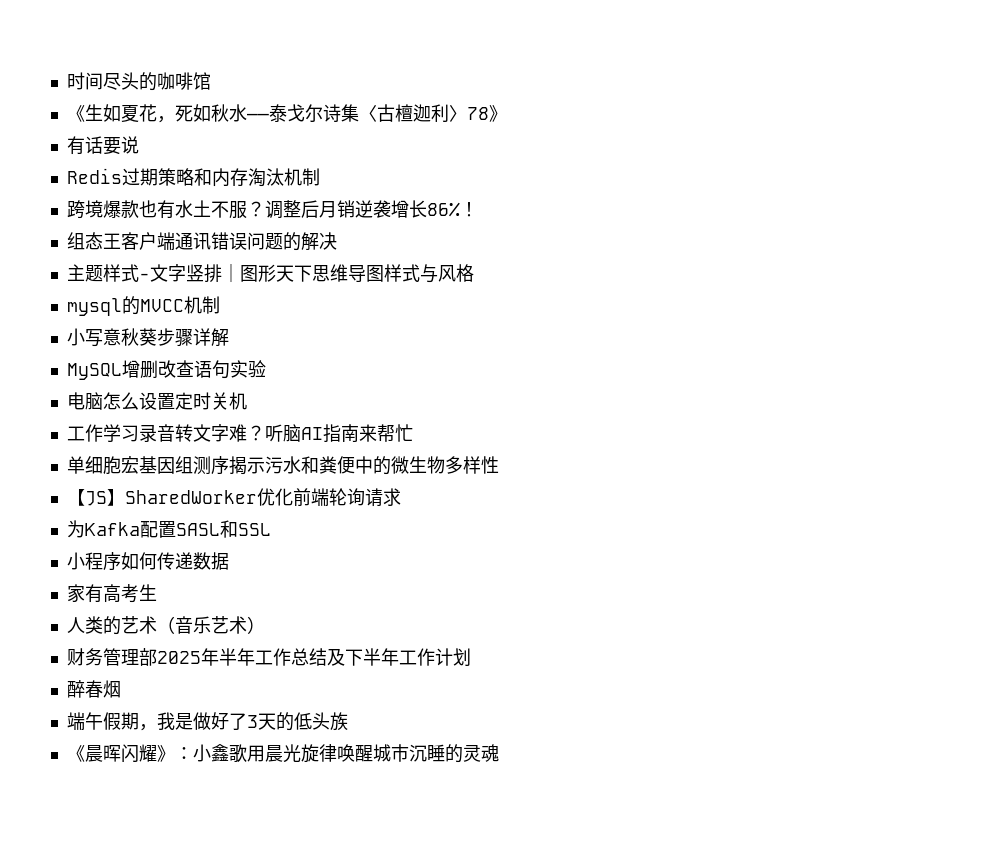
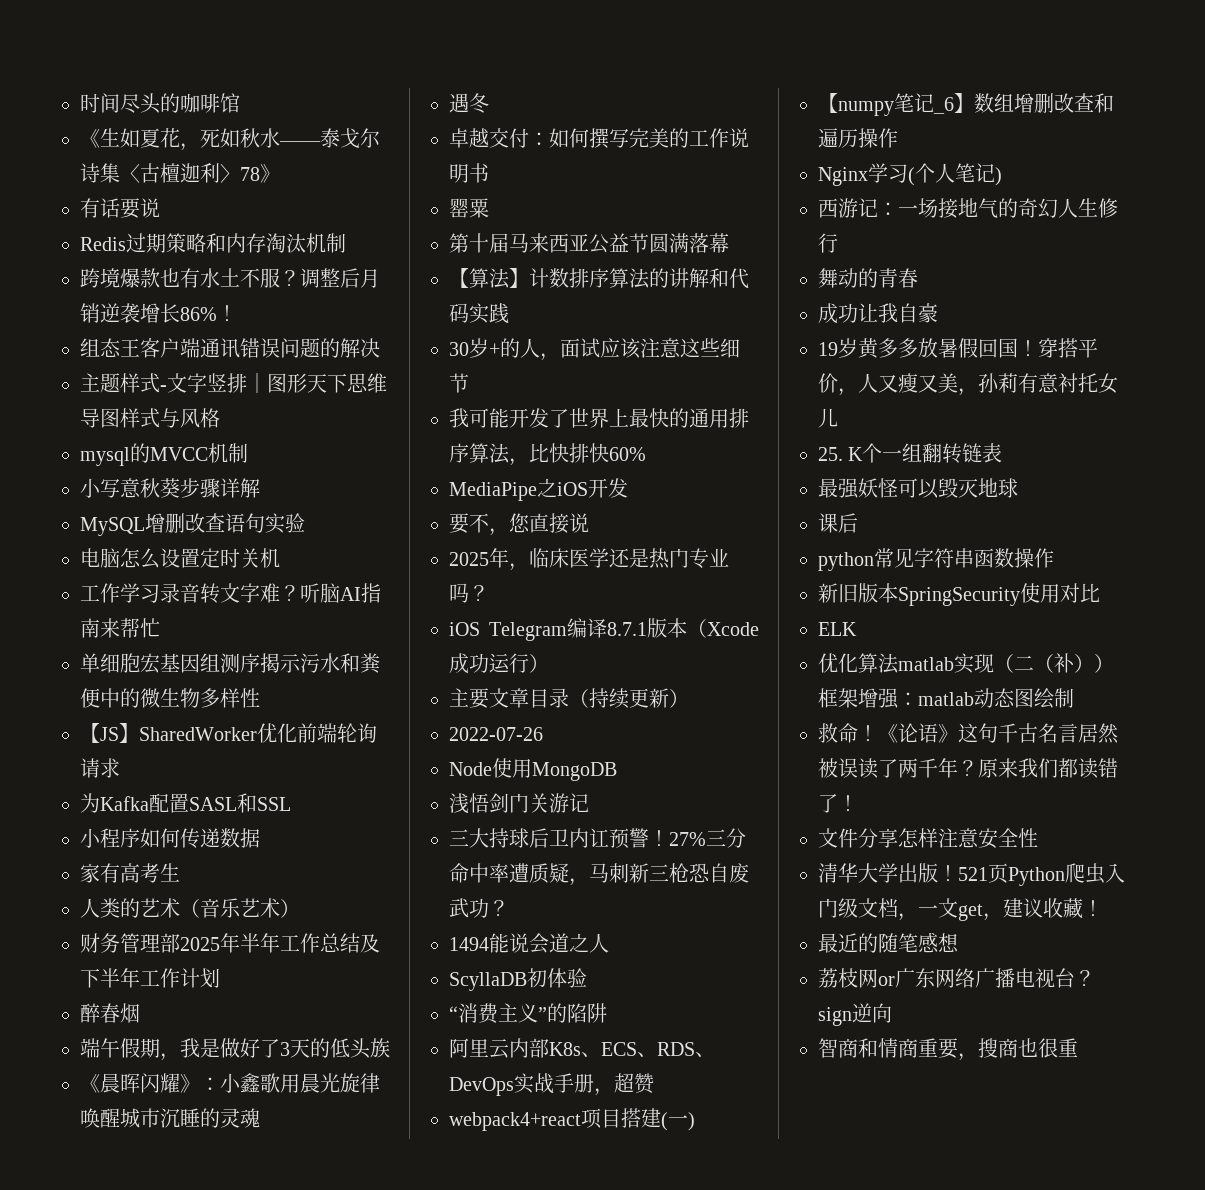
+ 遇冬
+ 卓越交付：如何撰写完美的工作说明书
+ 罂粟
+ 第十届马来西亚公益节圆满落幕
+ 【算法】计数排序算法的讲解和代码实践
+ 30岁+的人，面试应该注意这些细节
+ 我可能开发了世界上最快的通用排序算法，比快排快60%
+ MediaPipe之iOS开发
+ 要不，您直接说
+ 2025年，临床医学还是热门专业吗？
+ iOS Telegram编译8.7.1版本（Xcode成功运行）
+ 主要文章目录（持续更新）
+ 2022-07-26
+ Node使用MongoDB
+ 浅悟剑门关游记
+ 三大持球后卫内讧预警！27%三分命中率遭质疑，马刺新三枪恐自废武功？
+ 1494能说会道之人
+ ScyllaDB初体验
+ “消费主义”的陷阱
+ 阿里云内部K8s、ECS、RDS、DevOps实战手册，超赞
+ webpack4+react项目搭建(一)
+ 【numpy笔记_6】数组增删改查和遍历操作
+ Nginx学习(个人笔记)
+ 西游记：一场接地气的奇幻人生修行
+ 舞动的青春
+ 成功让我自豪
+ 19岁黄多多放暑假回国！穿搭平价，人又瘦又美，孙莉有意衬托女儿
+ 25. K个一组翻转链表
+ 最强妖怪可以毁灭地球
+ 课后
+ python常见字符串函数操作
+ 新旧版本SpringSecurity使用对比
+ ELK
+ 优化算法matlab实现（二（补））框架增强：matlab动态图绘制
+ 救命！《论语》这句千古名言居然被误读了两千年？原来我们都读错了！
+ 文件分享怎样注意安全性
+ 清华大学出版！521页Python爬虫入门级文档，一文get，建议收藏！
+ 最近的随笔感想
+ 荔枝网or广东网络广播电视台？sign逆向
+ 智商和情商重要，搜商也很重

